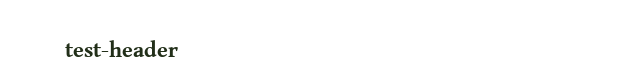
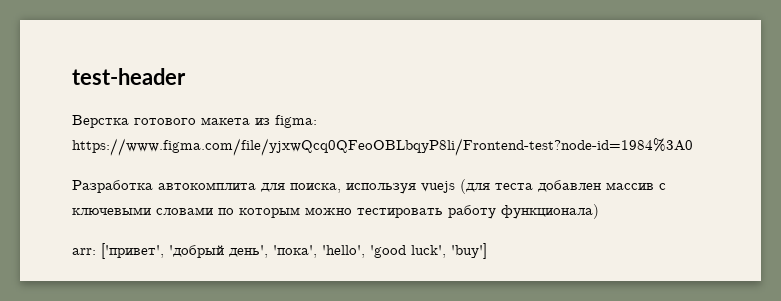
+ Верстка готового макета из figma: https://www.figma.com/file/yjxwQcq0QFeoOBLbqyP8li/Frontend-test?node-id=1984%3A0
+ Разработка автокомплита для поиска, используя vuejs (для теста добавлен массив с ключевыми словами по которым можно тестировать работу функционала)
+ arr: ['привет', 'добрый день', 'пока', 'hello', 'good luck', 'buy']

